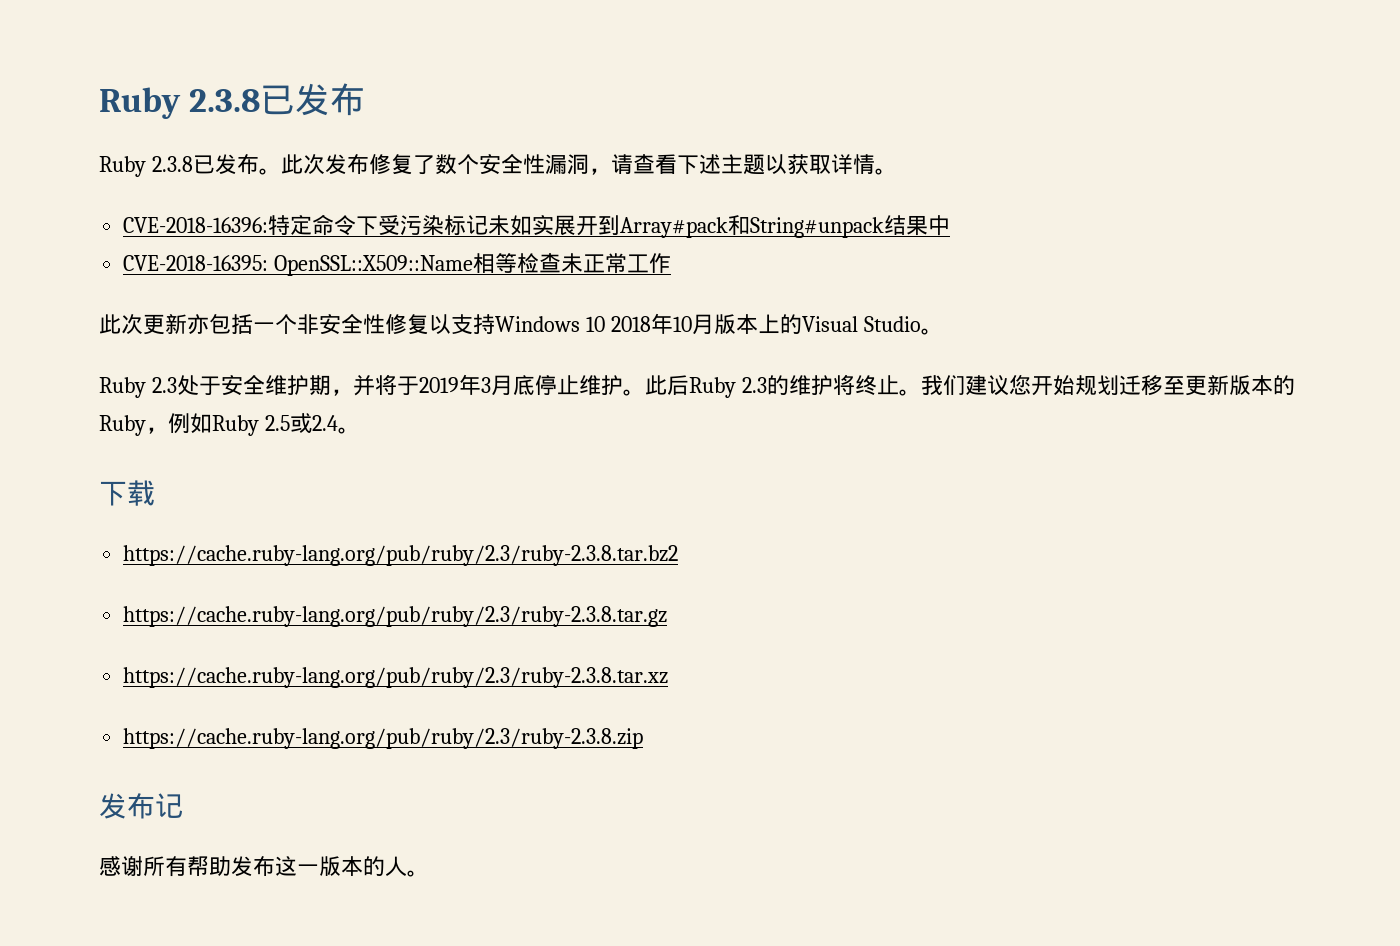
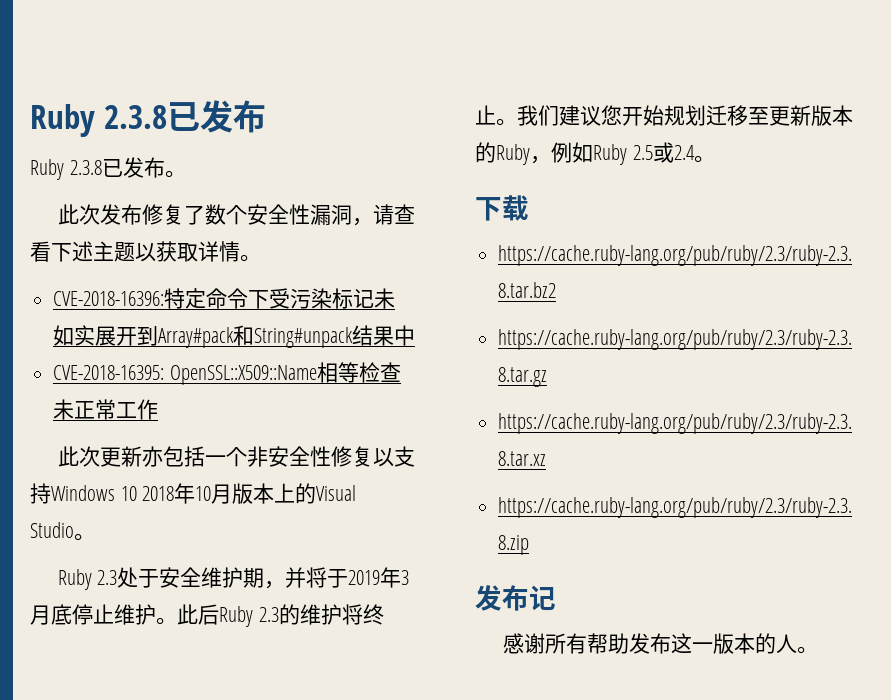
- Ruby 2.3.8已发布。此次发布修复了数个安全性漏洞，请查看下述主题以获取详情。
+ Ruby 2.3.8已发布。
+ 此次发布修复了数个安全性漏洞，请查看下述主题以获取详情。

